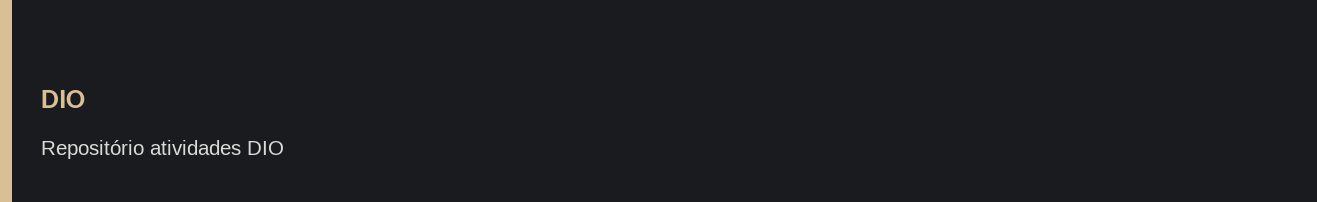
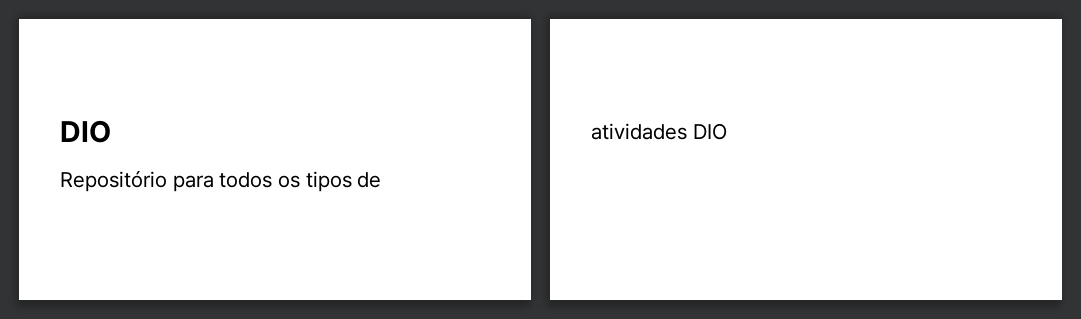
- Repositório atividades DIO
+ Repositório para todos os tipos de atividades DIO

